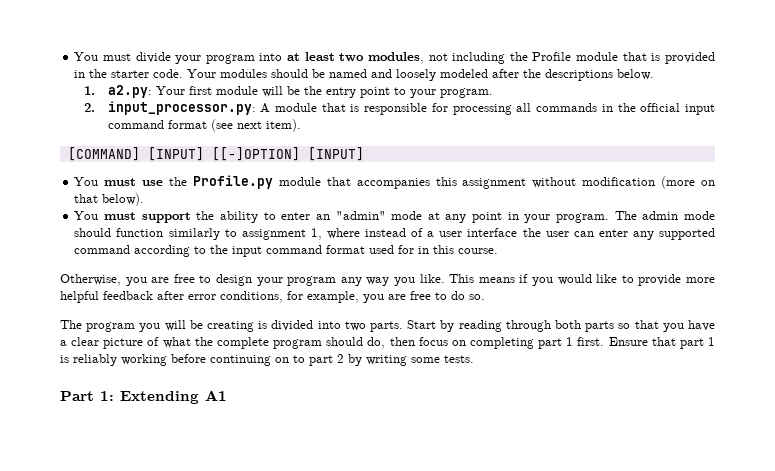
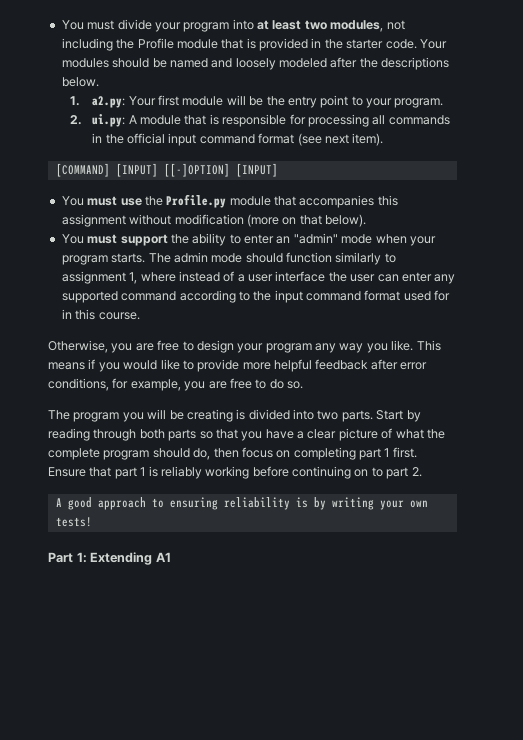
- 2. input_processor.py: A module that is responsible for processing all commands in the official input command format (see next item).
+ 2. ui.py: A module that is responsible for processing all commands in the official input command format (see next item).
- You must support the ability to enter an "admin" mode at any point in your program.
+ You must support the ability to enter an "admin" mode when your program starts.
- Ensure that part 1 is reliably working before continuing on to part 2 by writing some tests.
+ Ensure that part 1 is reliably working before continuing on to part 2.
+ A good approach to ensuring reliability is by writing your own tests!

